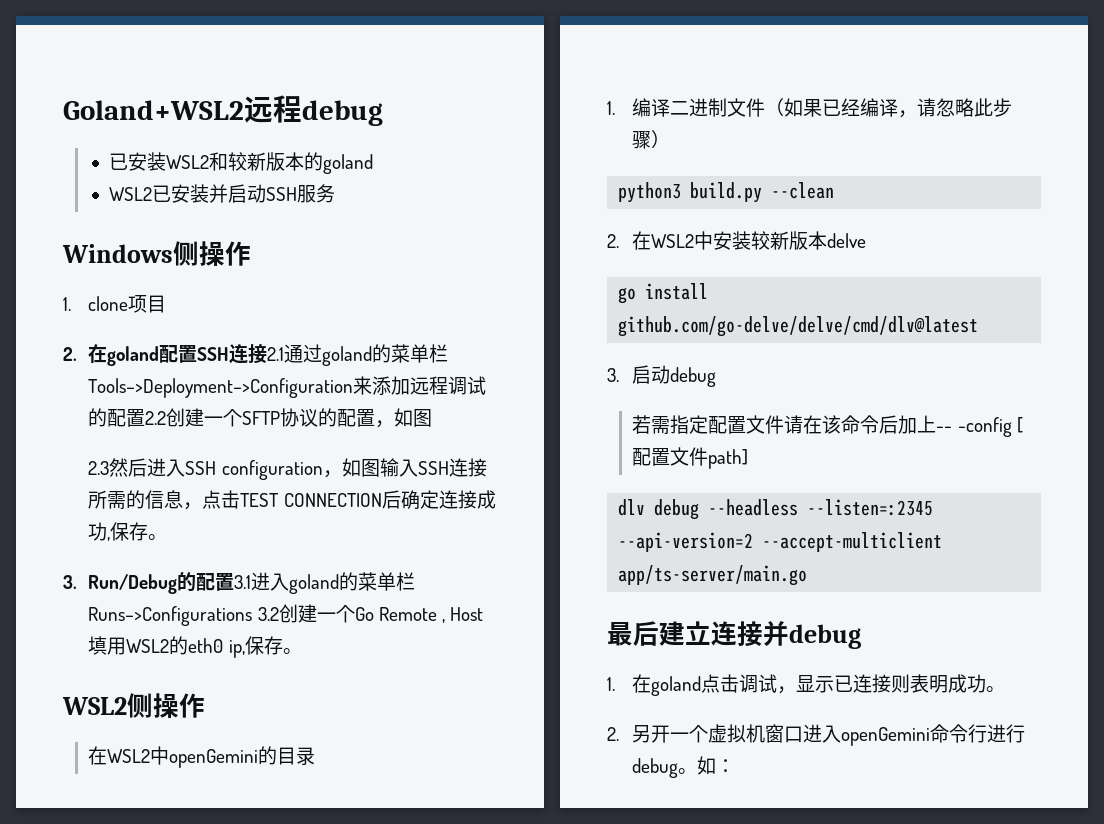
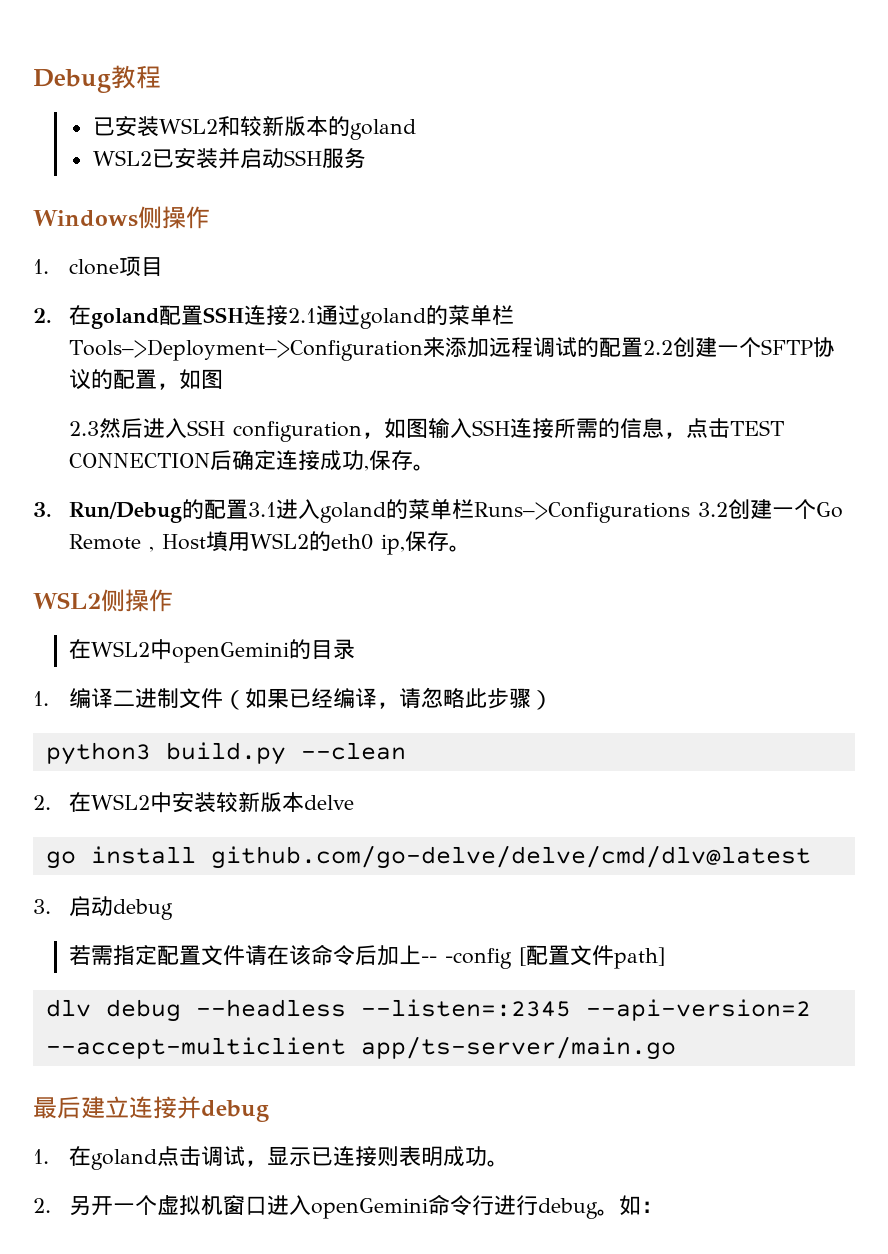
- Goland+WSL2远程debug
+ Debug教程

